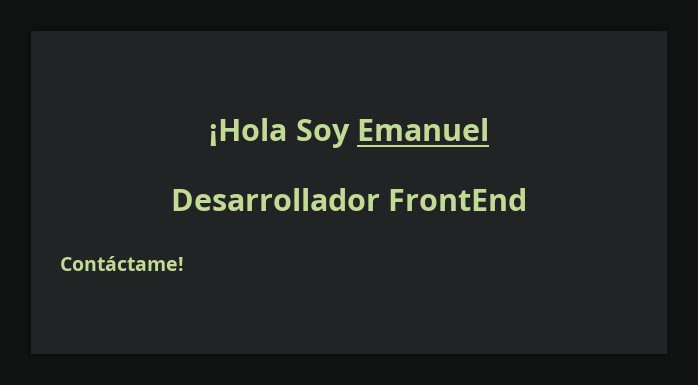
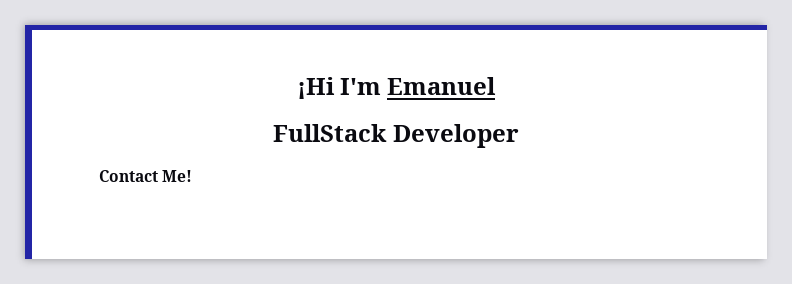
- ¡Hola Soy Emanuel
+ ¡Hi I'm Emanuel
- Desarrollador FrontEnd
- Contáctame!
+ FullStack Developer
+ Contact Me!

